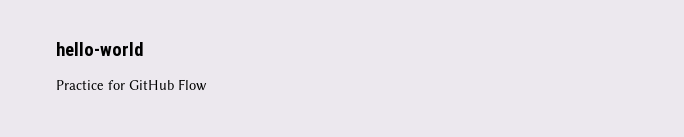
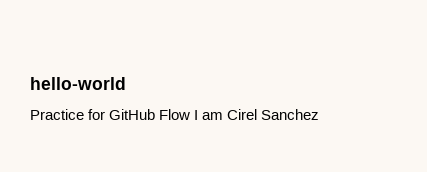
- Practice for GitHub Flow
+ Practice for GitHub Flow I am Cirel Sanchez

